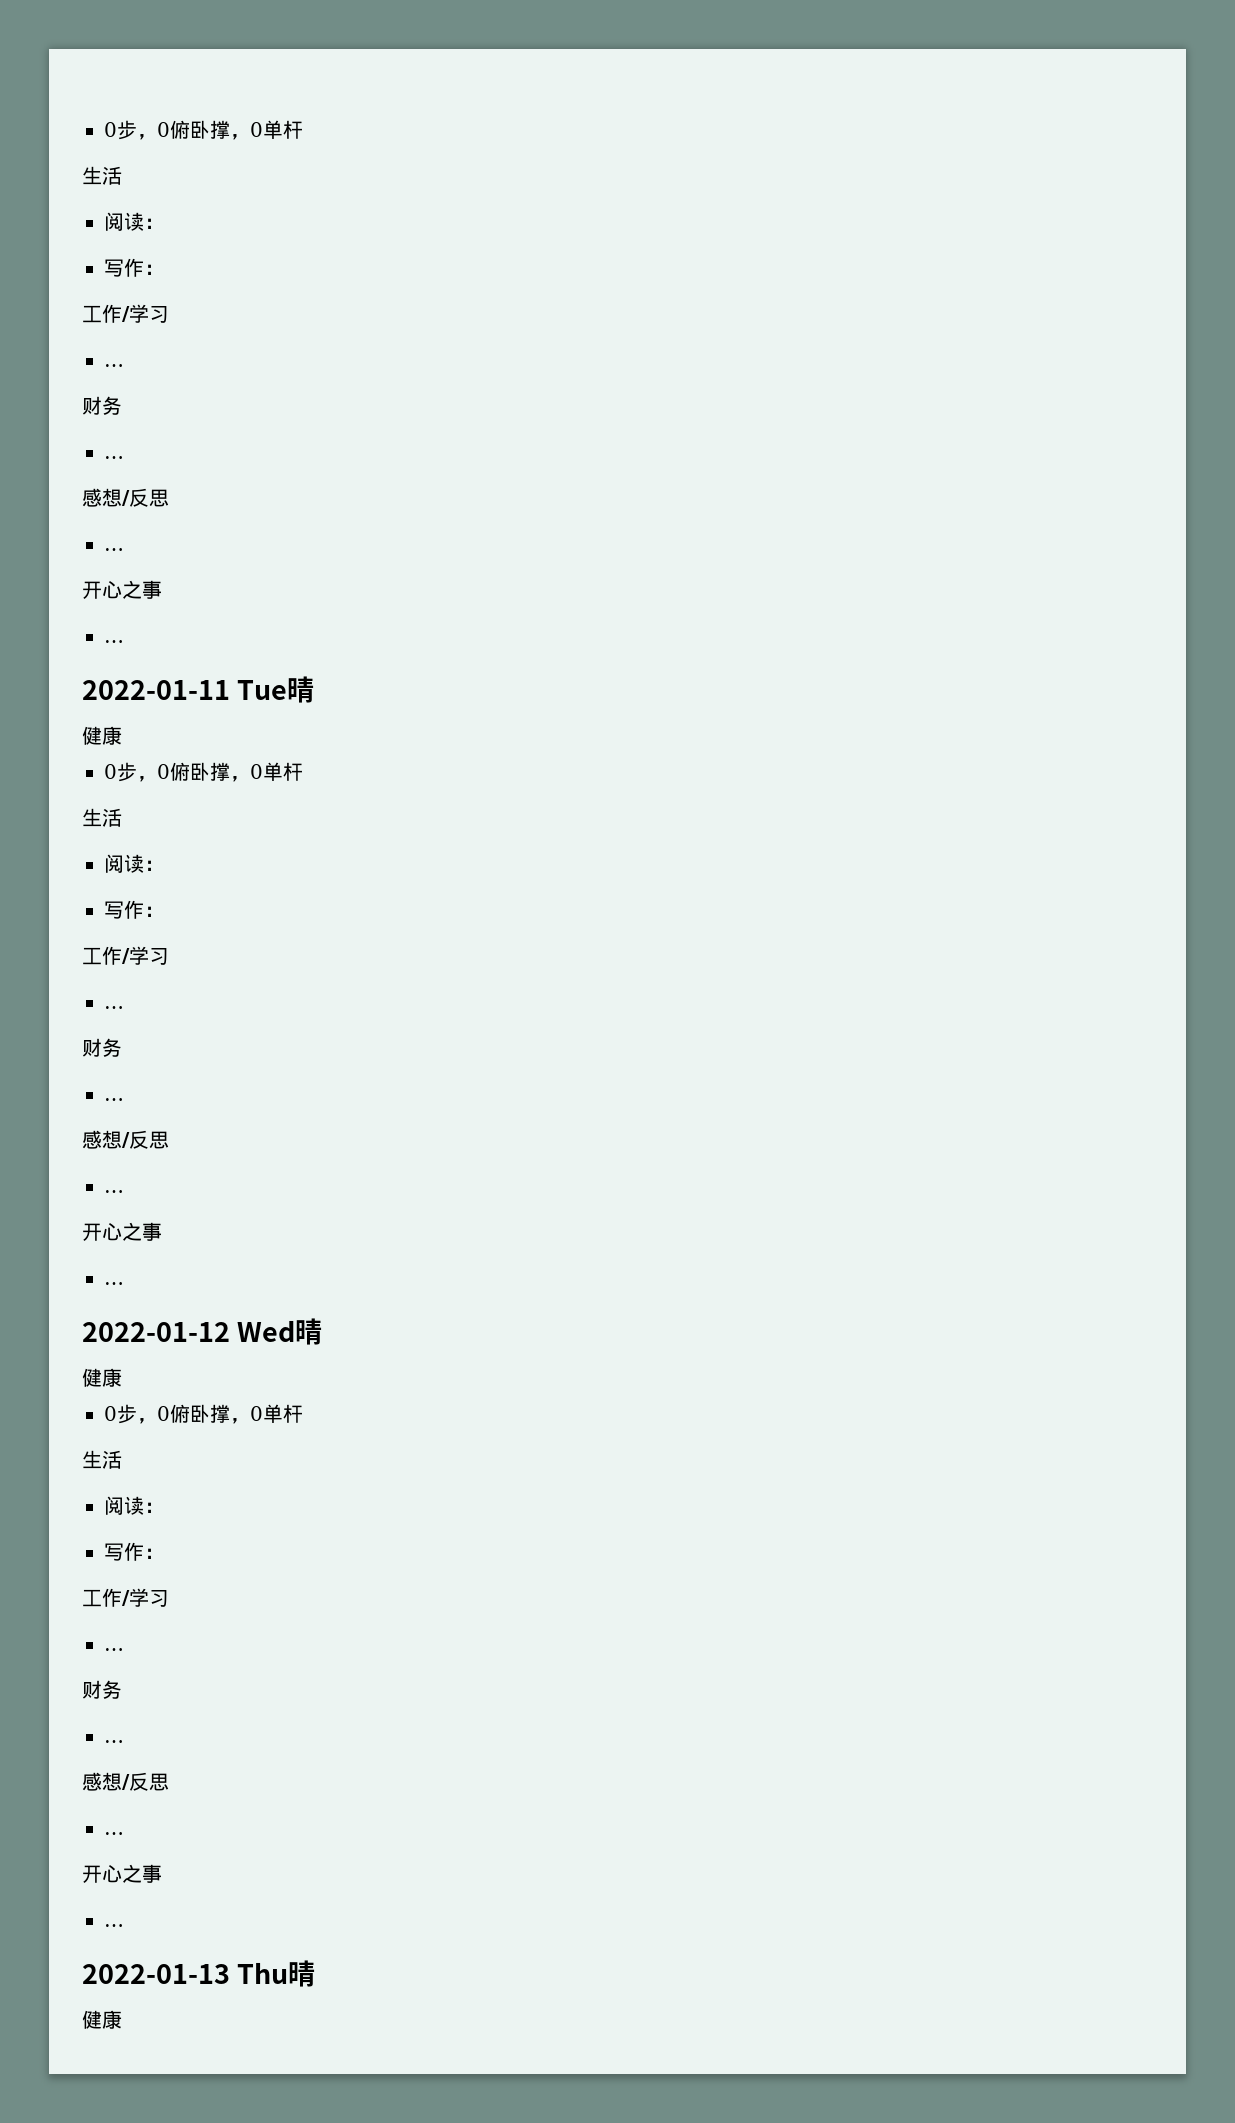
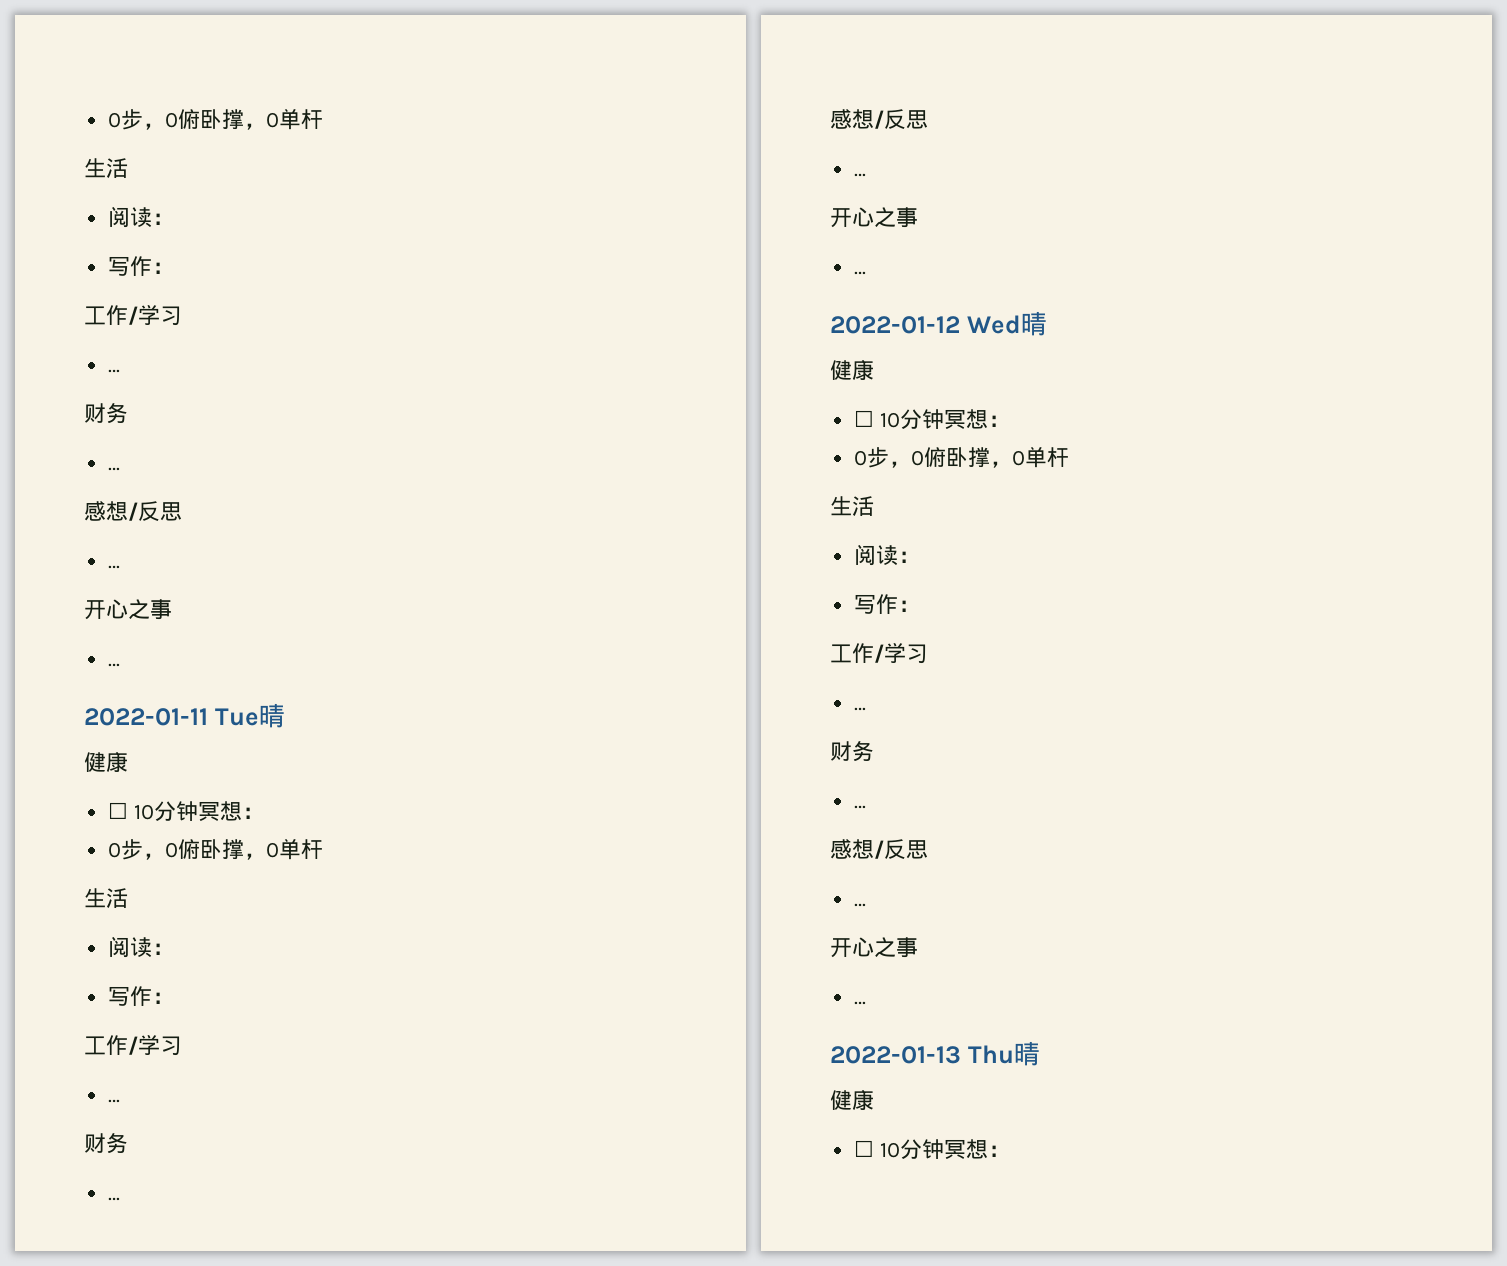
  2022-01-11 Tue晴
  健康
+ ☐ 10分钟冥想：
  2022-01-12 Wed晴
  健康
+ ☐ 10分钟冥想：
  2022-01-13 Thu晴
  健康
+ ☐ 10分钟冥想：

